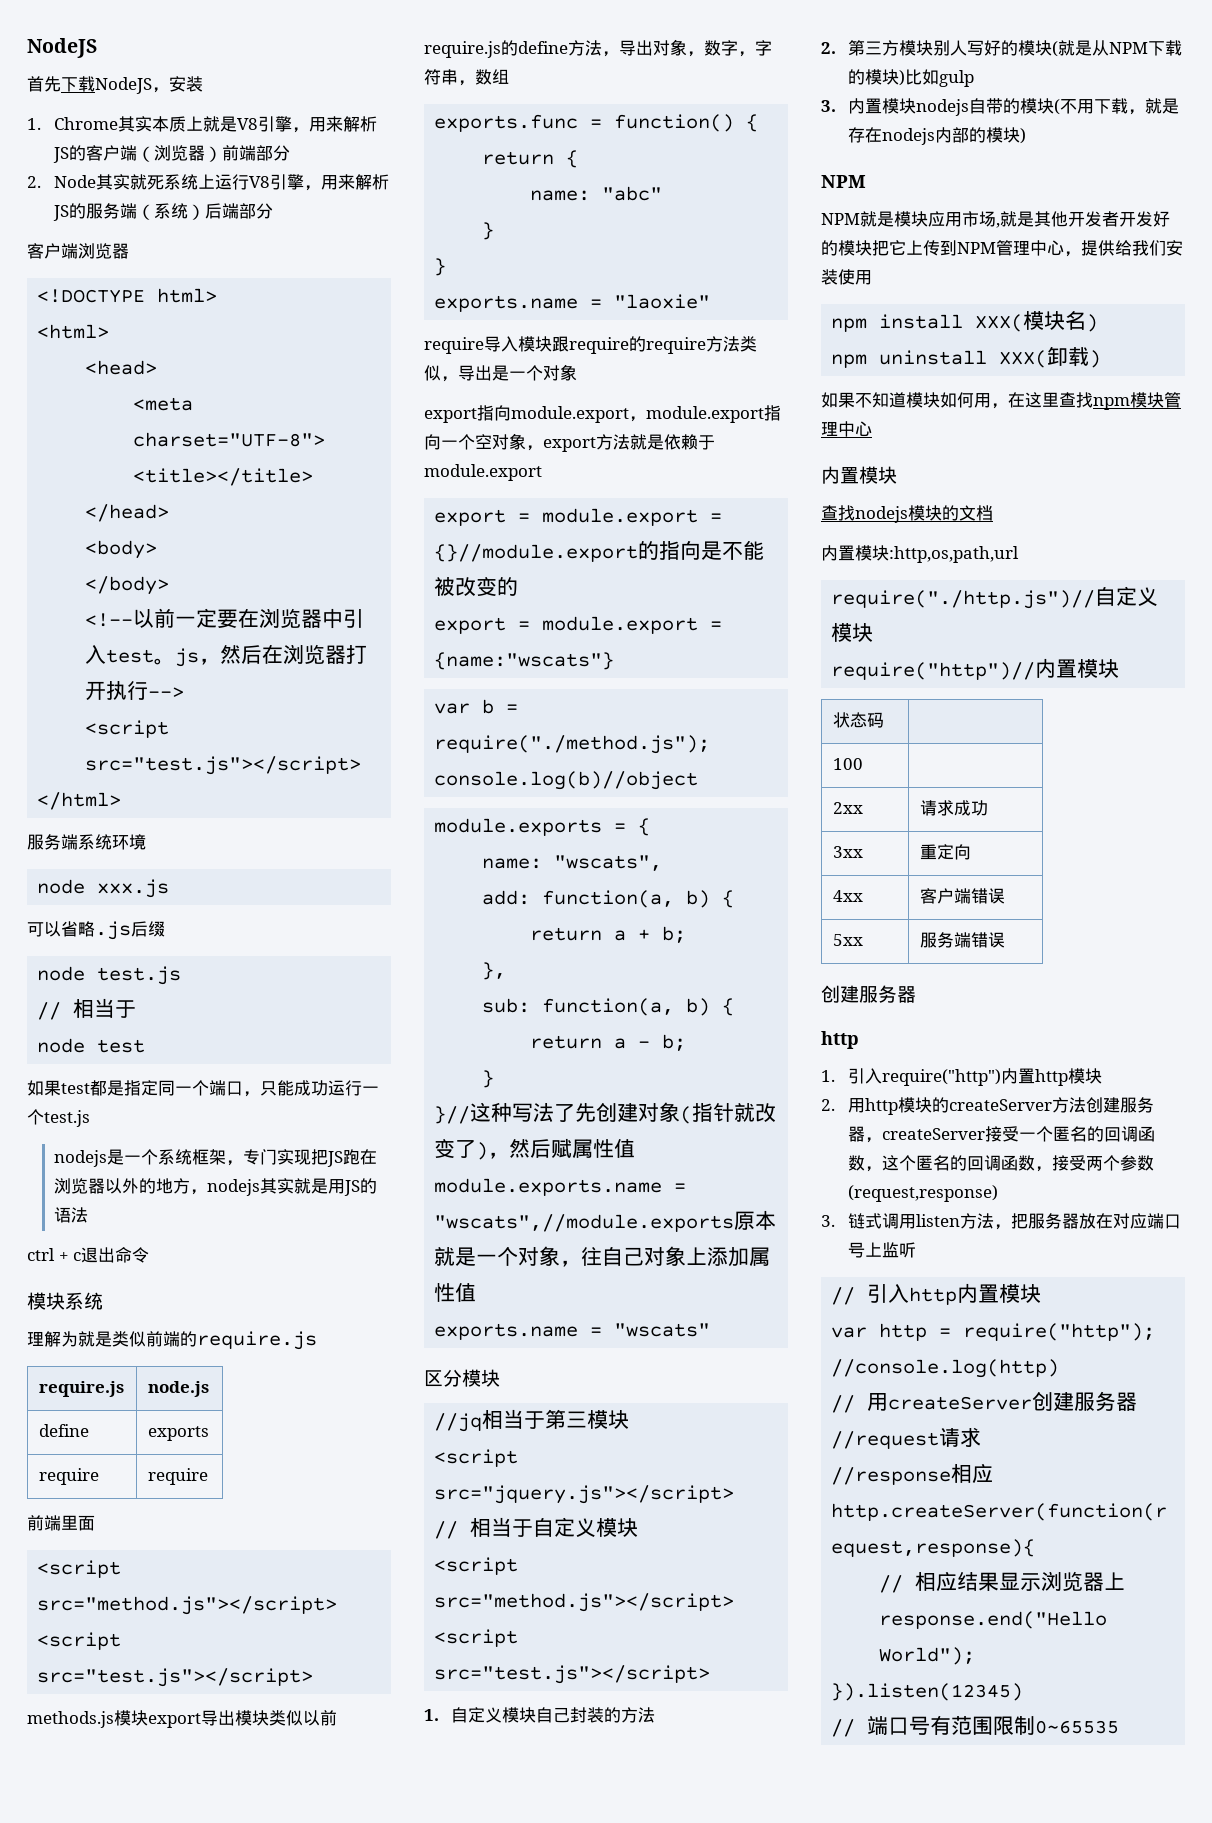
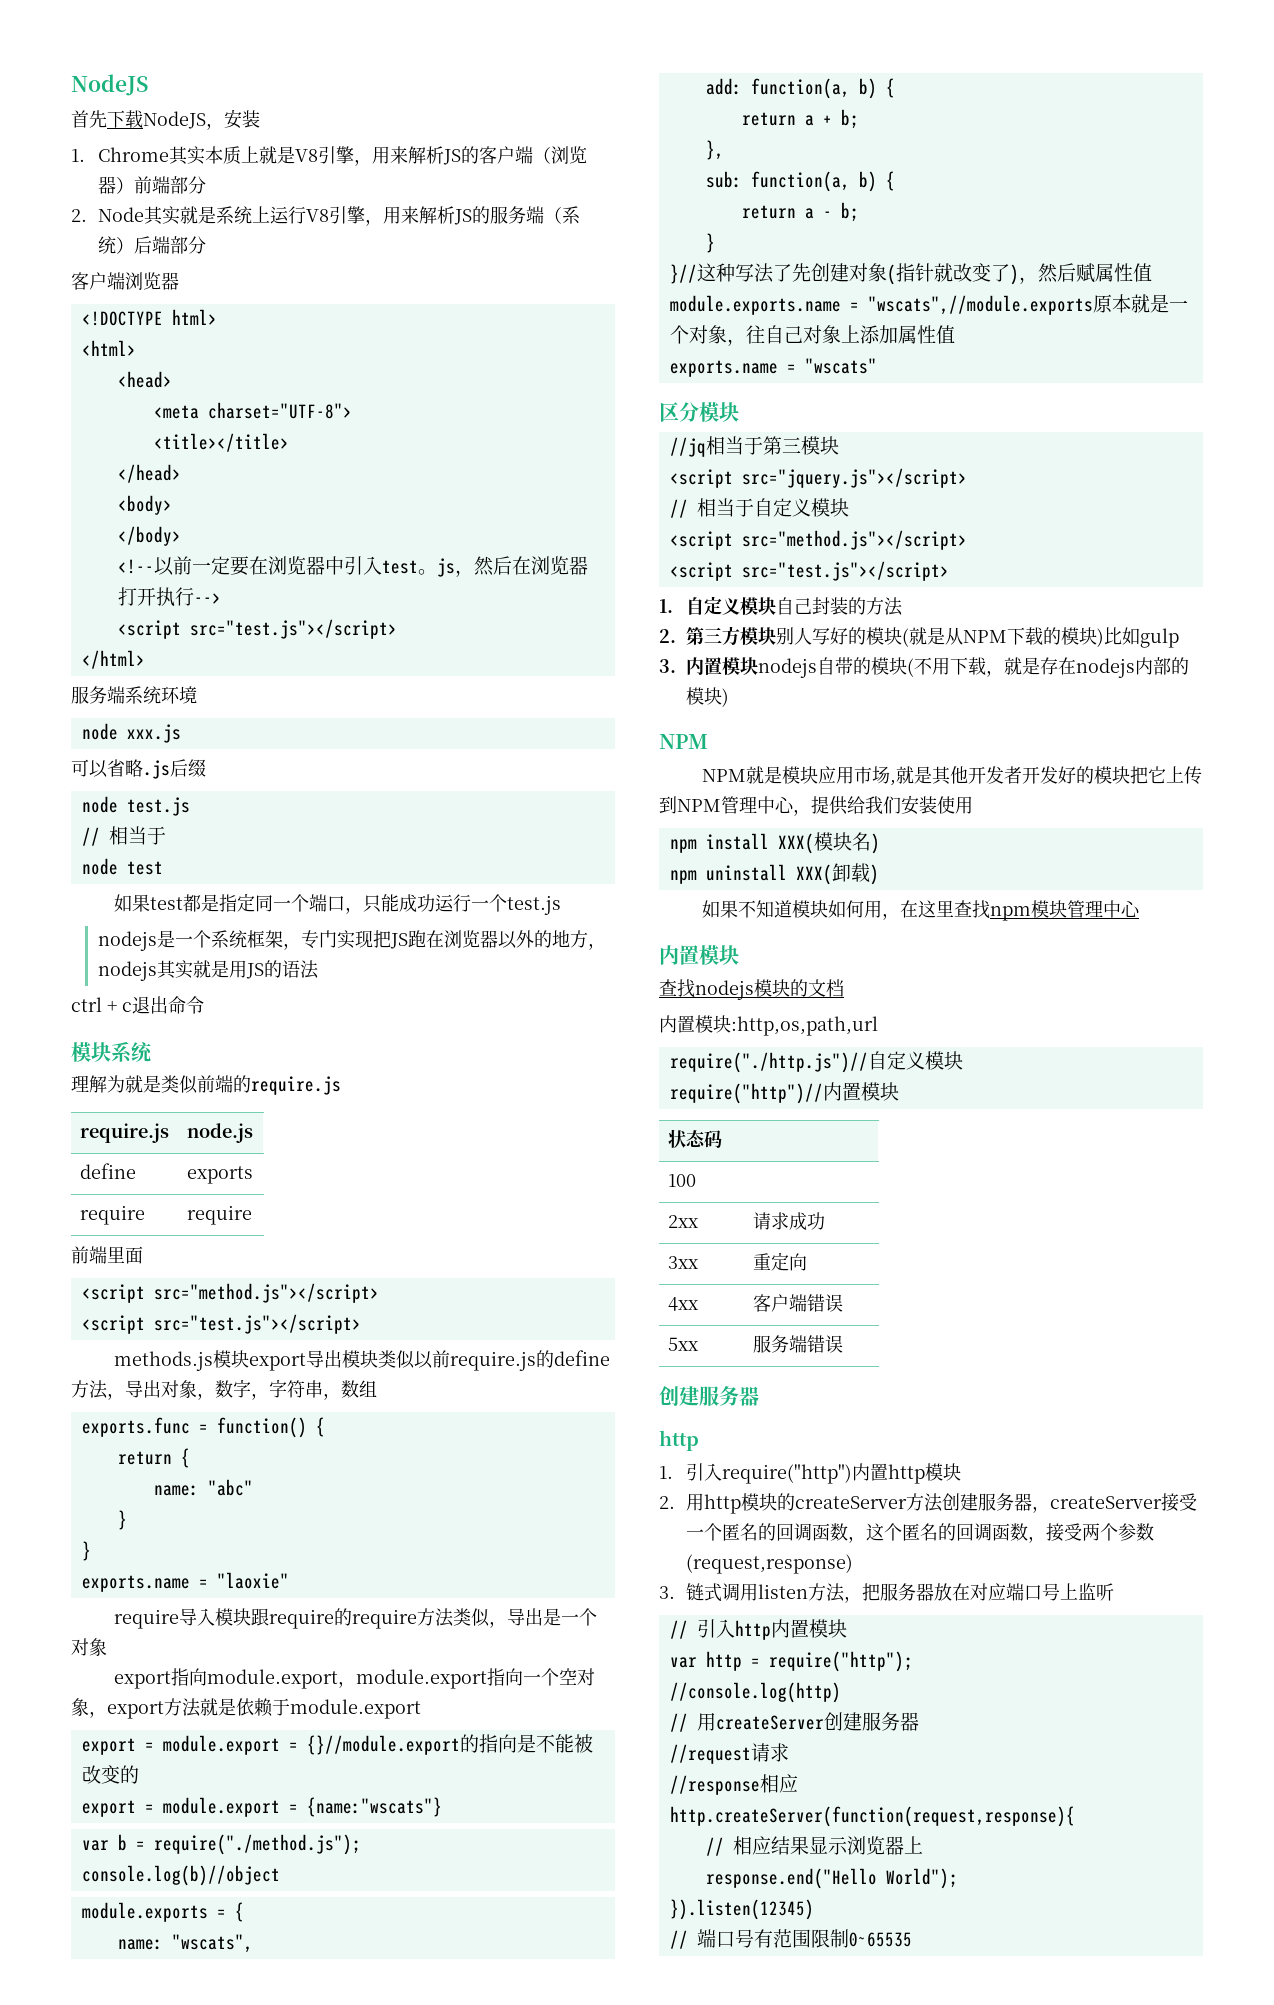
- 2. Node其实就死系统上运行V8引擎，用来解析JS的服务端（系统）后端部分
+ 2. Node其实就是系统上运行V8引擎，用来解析JS的服务端（系统）后端部分

